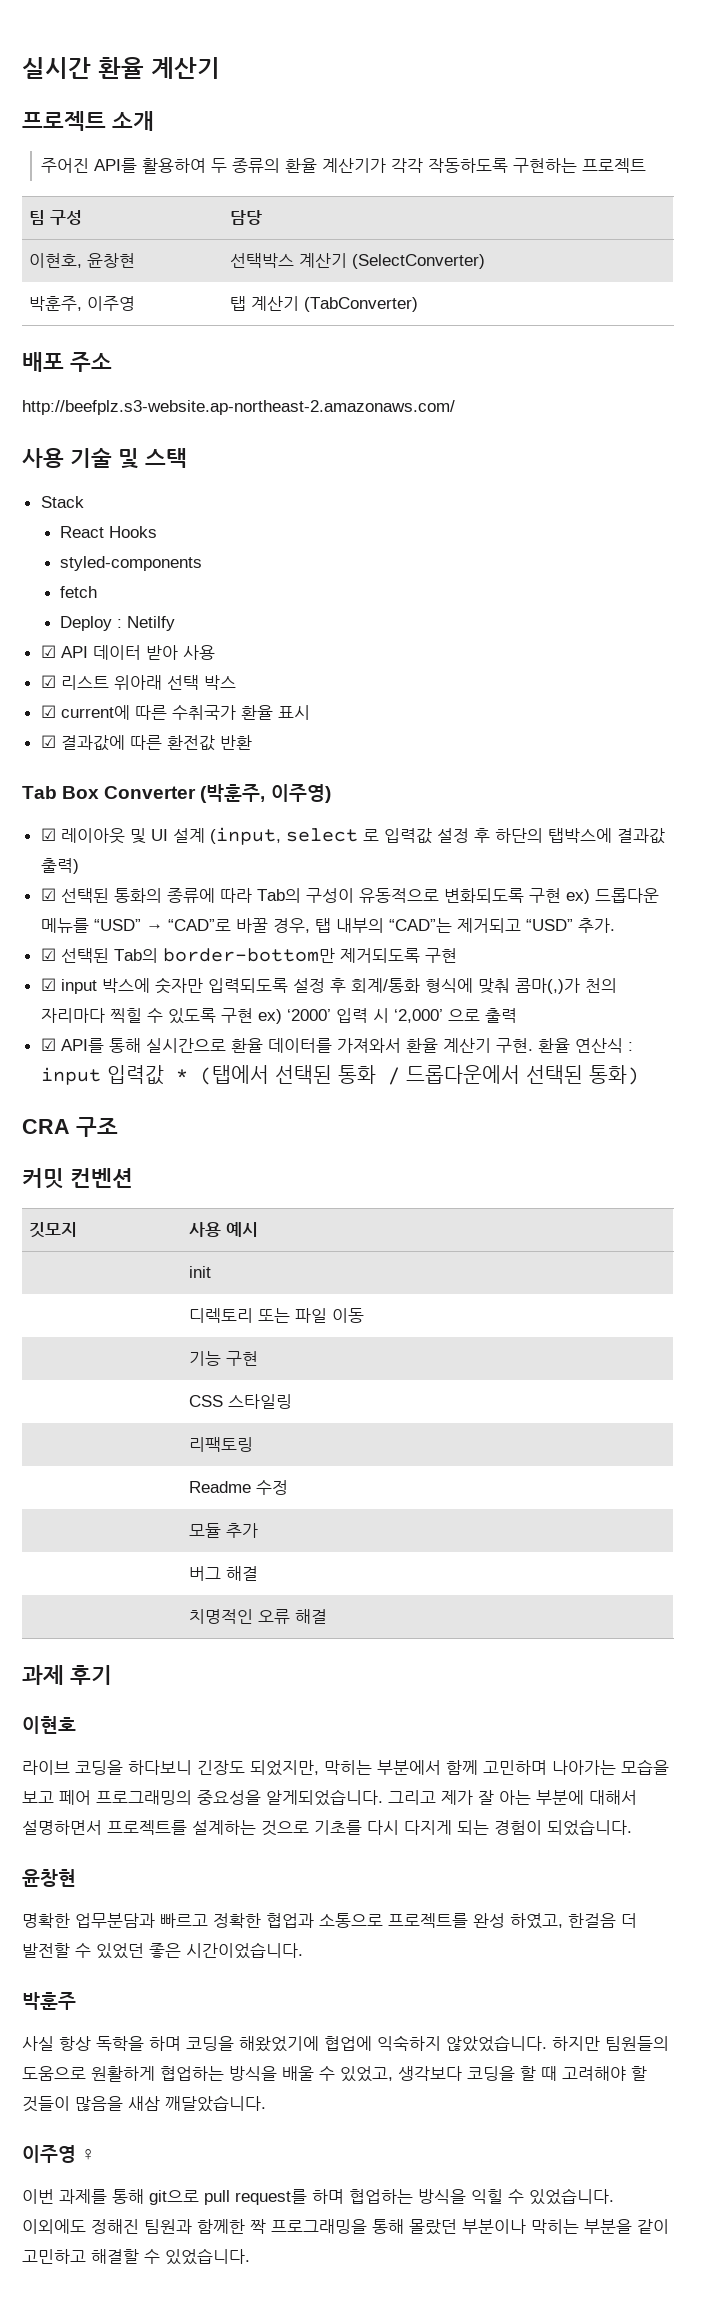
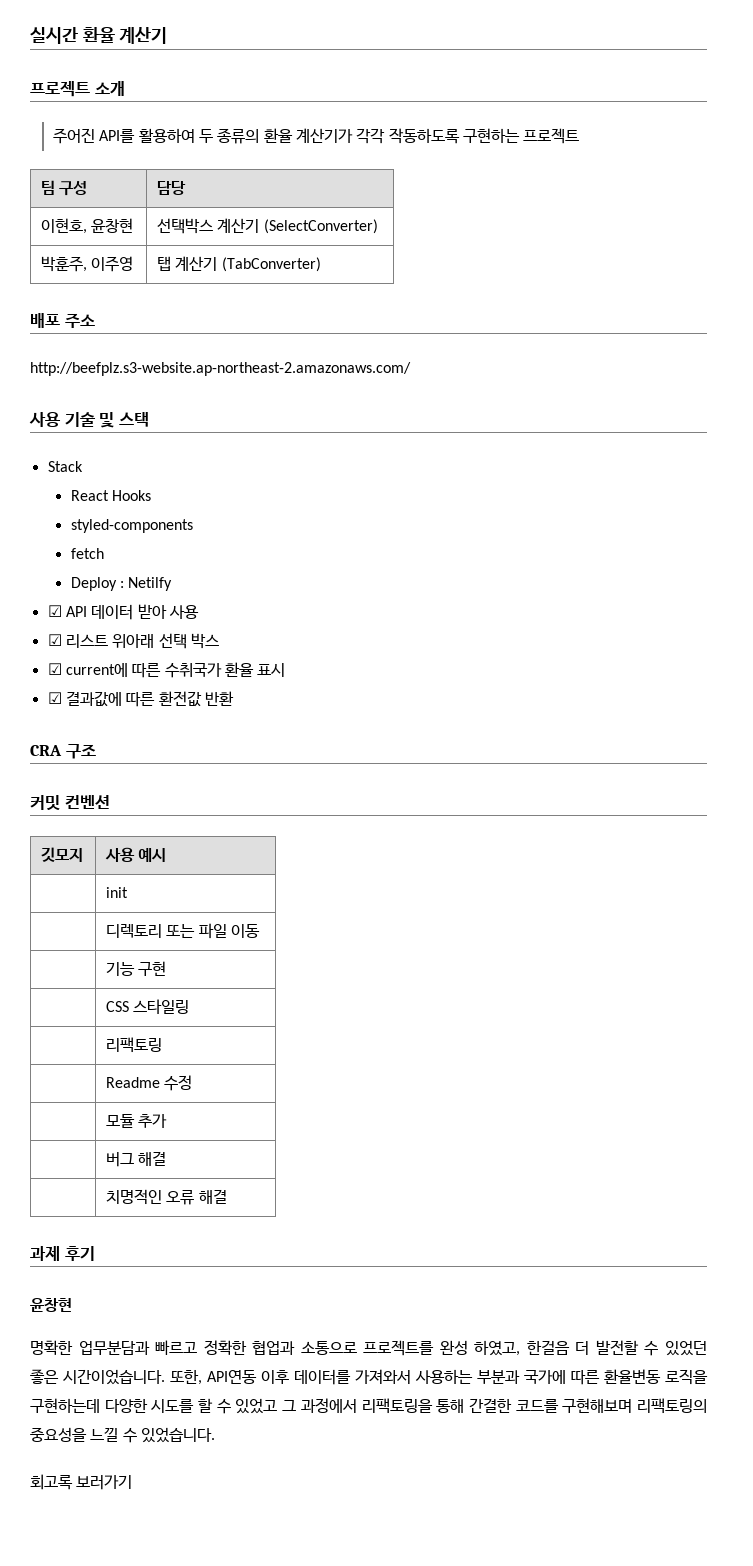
- Tab Box Converter (박훈주, 이주영)
- ☑ 레이아웃 및 UI 설계 (input, select 로 입력값 설정 후 하단의 탭박스에 결과값 출력)
- ☑ 선택된 통화의 종류에 따라 Tab의 구성이 유동적으로 변화되도록 구현 ex) 드롭다운 메뉴를 “USD” → “CAD”로 바꿀 경우, 탭 내부의 “CAD”는 제거되고 “USD” 추가.
- ☑ 선택된 Tab의 border-bottom만 제거되도록 구현
- ☑ input 박스에 숫자만 입력되도록 설정 후 회계/통화 형식에 맞춰 콤마(,)가 천의 자리마다 찍힐 수 있도록 구현 ex) ‘2000’ 입력 시 ‘2,000’ 으로 출력
- ☑ API를 통해 실시간으로 환율 데이터를 가져와서 환율 계산기 구현. 환율 연산식 : input 입력값 * (탭에서 선택된 통화 / 드롭다운에서 선택된 통화)
- 이현호
- 라이브 코딩을 하다보니 긴장도 되었지만, 막히는 부분에서 함께 고민하며 나아가는 모습을 보고 페어 프로그래밍의 중요성을 알게되었습니다. 그리고 제가 잘 아는 부분에 대해서 설명하면서 프로젝트를 설계하는 것으로 기초를 다시 다지게 되는 경험이 되었습니다.
- 명확한 업무분담과 빠르고 정확한 협업과 소통으로 프로젝트를 완성 하였고, 한걸음 더 발전할 수 있었던 좋은 시간이었습니다.
- 박훈주
- 사실 항상 독학을 하며 코딩을 해왔었기에 협업에 익숙하지 않았었습니다. 하지만 팀원들의 도움으로 원활하게 협업하는 방식을 배울 수 있었고, 생각보다 코딩을 할 때 고려해야 할 것들이 많음을 새삼 깨달았습니다.
- 이주영 ♀
- 이번 과제를 통해 git으로 pull request를 하며 협업하는 방식을 익힐 수 있었습니다. 이외에도 정해진 팀원과 함께한 짝 프로그래밍을 통해 몰랐던 부분이나 막히는 부분을 같이 고민하고 해결할 수 있었습니다.
+ 명확한 업무분담과 빠르고 정확한 협업과 소통으로 프로젝트를 완성 하였고, 한걸음 더 발전할 수 있었던 좋은 시간이었습니다. 또한, API연동 이후 데이터를 가져와서 사용하는 부분과 국가에 따른 환율변동 로직을 구현하는데 다양한 시도를 할 수 있었고 그 과정에서 리팩토링을 통해 간결한 코드를 구현해보며 리팩토링의 중요성을 느낄 수 있었습니다.
+ 회고록 보러가기

